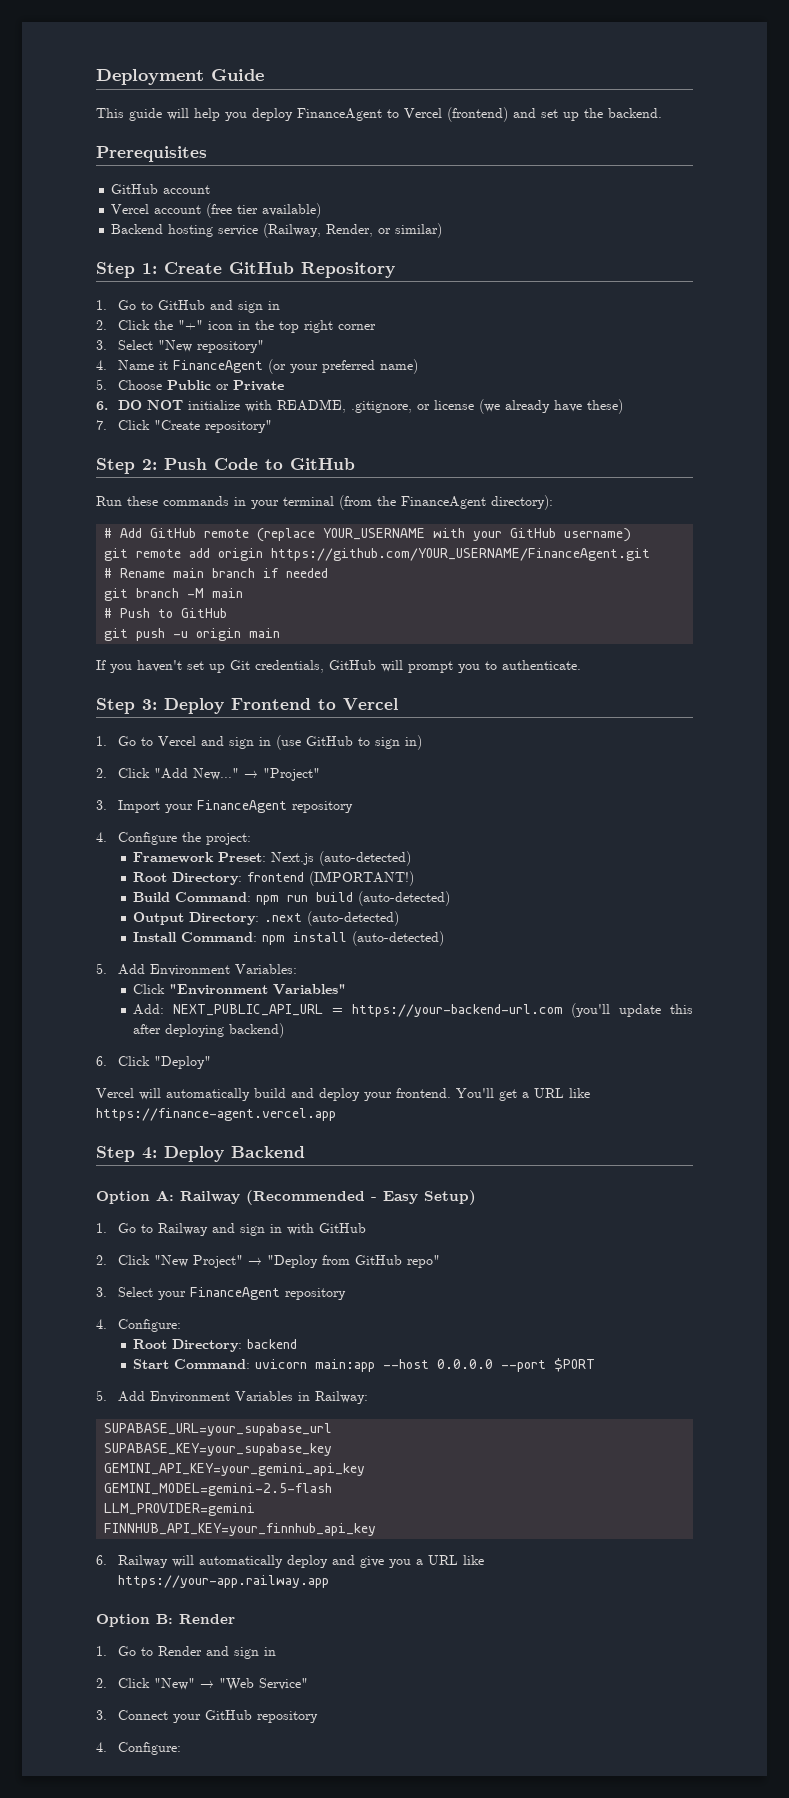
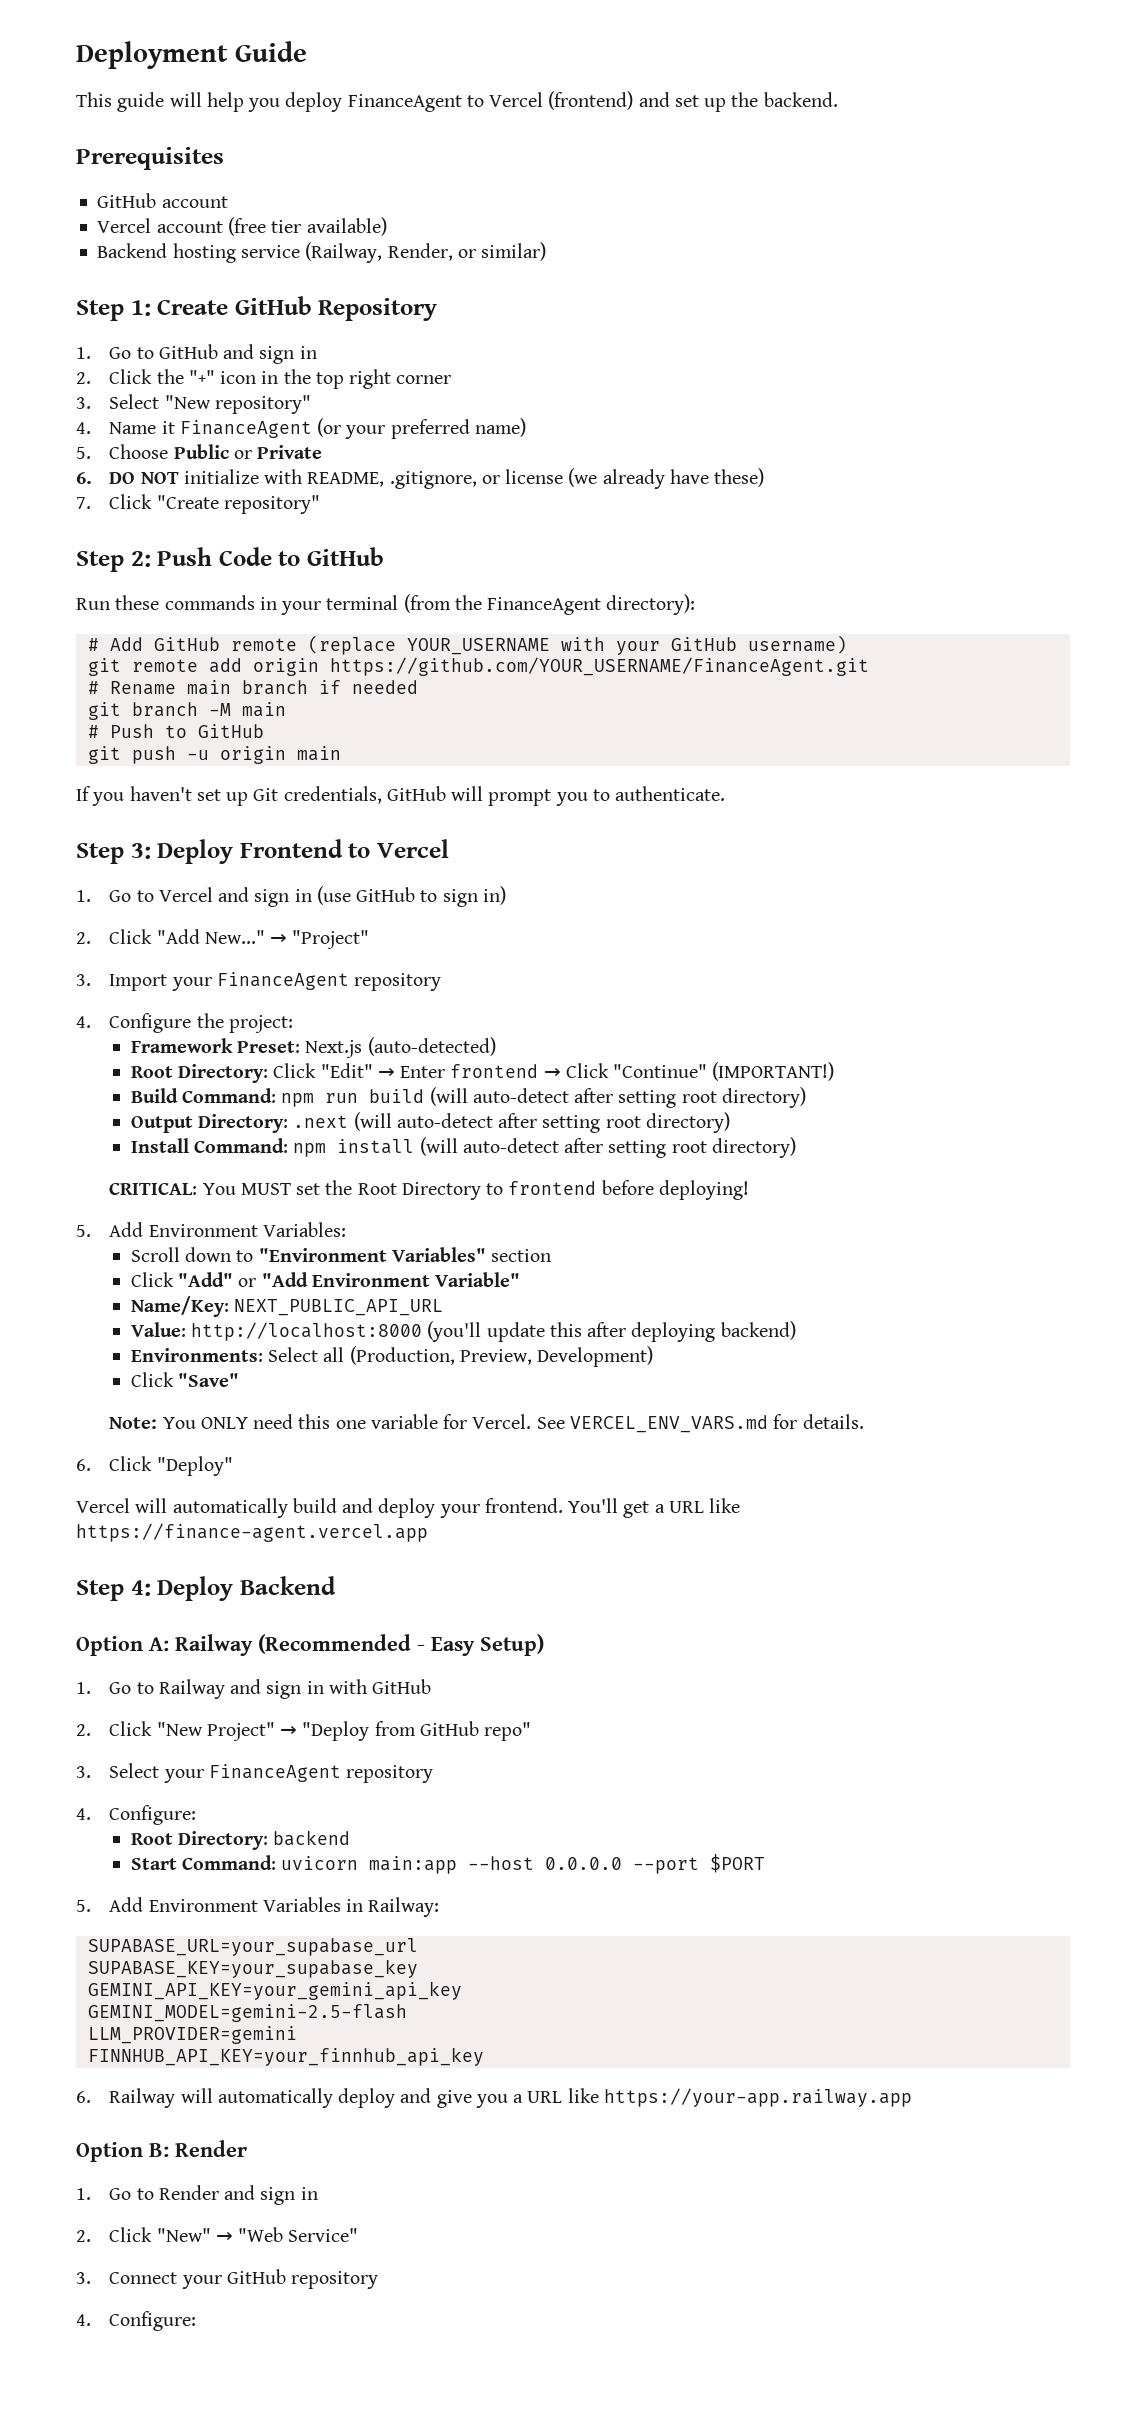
- Root Directory: frontend (IMPORTANT!)
+ Root Directory: Click "Edit" → Enter frontend → Click "Continue" (IMPORTANT!)
- Build Command: npm run build (auto-detected)
- Output Directory: .next (auto-detected)
- Install Command: npm install (auto-detected)
+ Build Command: npm run build (will auto-detect after setting root directory)
+ Output Directory: .next (will auto-detect after setting root directory)
+ Install Command: npm install (will auto-detect after setting root directory)
+ CRITICAL: You MUST set the Root Directory to frontend before deploying!
- Click "Environment Variables"
- Add: NEXT_PUBLIC_API_URL = https://your-backend-url.com (you'll update this after deploying backend)
+ Scroll down to "Environment Variables" section
+ Click "Add" or "Add Environment Variable"
+ Name/Key: NEXT_PUBLIC_API_URL
+ Value: http://localhost:8000 (you'll update this after deploying backend)
+ Environments: Select all (Production, Preview, Development)
+ Click "Save"
+ Note: You ONLY need this one variable for Vercel. See VERCEL_ENV_VARS.md for details.

